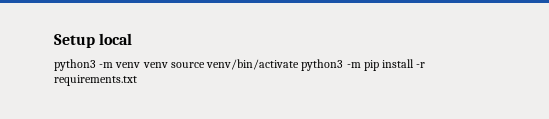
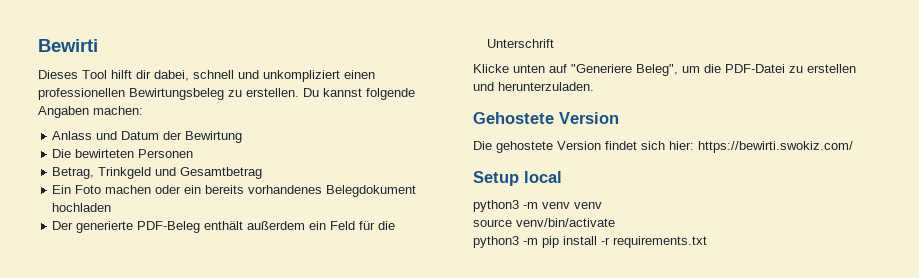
+ Bewirti
+ Dieses Tool hilft dir dabei, schnell und unkompliziert einen professionellen Bewirtungsbeleg zu erstellen. Du kannst folgende Angaben machen:
+ Anlass und Datum der Bewirtung
+ Die bewirteten Personen
+ Betrag, Trinkgeld und Gesamtbetrag
+ Ein Foto machen oder ein bereits vorhandenes Belegdokument hochladen
+ Der generierte PDF-Beleg enthält außerdem ein Feld für die Unterschrift
+ Klicke unten auf "Generiere Beleg", um die PDF-Datei zu erstellen und herunterzuladen.
+ Gehostete Version
+ Die gehostete Version findet sich hier: https://bewirti.swokiz.com/
- python3 -m venv venv source venv/bin/activate python3 -m pip install -r requirements.txt
+ python3 -m venv venv
+ source venv/bin/activate
+ python3 -m pip install -r requirements.txt

